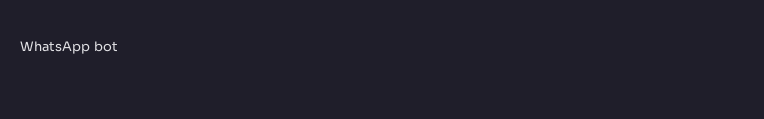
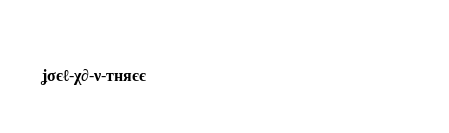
- WhatsApp bot
+ ʝσєℓ-χ∂-ν-тняєє

